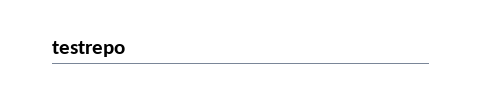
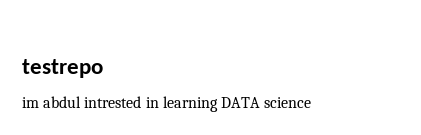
+ im abdul intrested in learning DATA science

